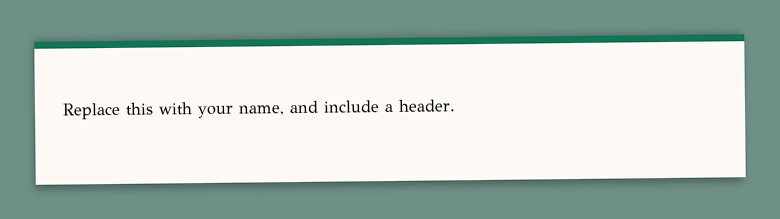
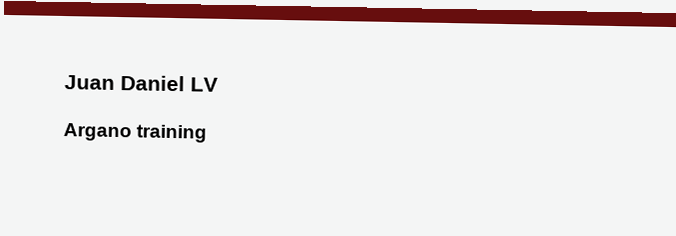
- Replace this with your name, and include a header.
+ Juan Daniel LV
+ Argano training

